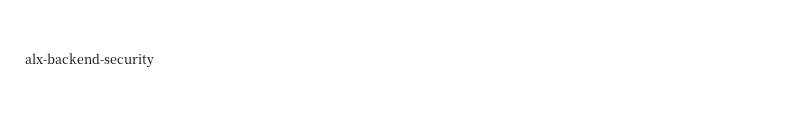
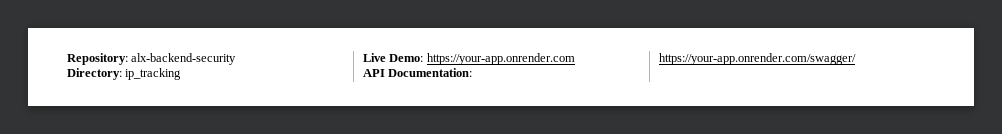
- alx-backend-security
+ Repository: alx-backend-security
+ Directory: ip_tracking
+ Live Demo: https://your-app.onrender.com
+ API Documentation: https://your-app.onrender.com/swagger/

